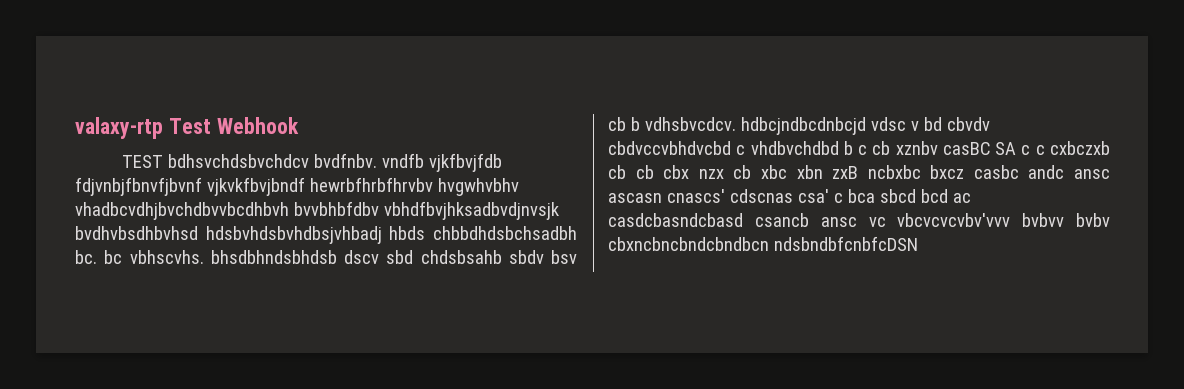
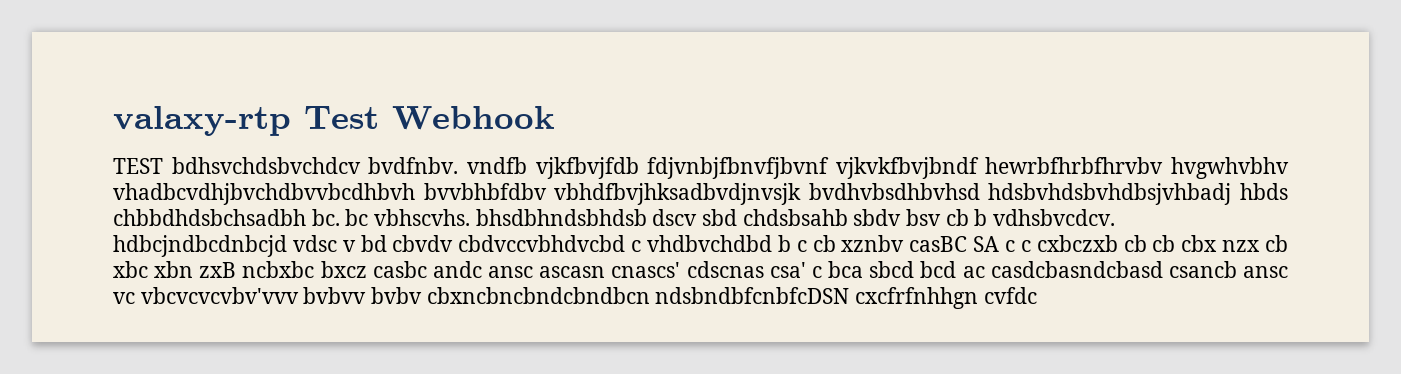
- TEST bdhsvchdsbvchdcv bvdfnbv. vndfb vjkfbvjfdb fdjvnbjfbnvfjbvnf vjkvkfbvjbndf hewrbfhrbfhrvbv hvgwhvbhv vhadbcvdhjbvchdbvvbcdhbvh bvvbhbfdbv vbhdfbvjhksadbvdjnvsjk bvdhvbsdhbvhsd hdsbvhdsbvhdbsjvhbadj hbds chbbdhdsbchsadbh bc. bc vbhscvhs. bhsdbhndsbhdsb dscv sbd chdsbsahb sbdv bsv cb b vdhsbvcdcv. hdbcjndbcdnbcjd vdsc v bd cbvdv cbdvccvbhdvcbd c vhdbvchdbd b c cb xznbv casBC SA c c cxbczxb cb cb cbx nzx cb xbc xbn zxB ncbxbc bxcz casbc andc ansc ascasn cnascs' cdscnas csa' c bca sbcd bcd ac casdcbasndcbasd csancb ansc vc vbcvcvcvbv'vvv bvbvv bvbv cbxncbncbndcbndbcn ndsbndbfcnbfcDSN
+ TEST bdhsvchdsbvchdcv bvdfnbv. vndfb vjkfbvjfdb fdjvnbjfbnvfjbvnf vjkvkfbvjbndf hewrbfhrbfhrvbv hvgwhvbhv vhadbcvdhjbvchdbvvbcdhbvh bvvbhbfdbv vbhdfbvjhksadbvdjnvsjk bvdhvbsdhbvhsd hdsbvhdsbvhdbsjvhbadj hbds chbbdhdsbchsadbh bc. bc vbhscvhs. bhsdbhndsbhdsb dscv sbd chdsbsahb sbdv bsv cb b vdhsbvcdcv. hdbcjndbcdnbcjd vdsc v bd cbvdv cbdvccvbhdvcbd c vhdbvchdbd b c cb xznbv casBC SA c c cxbczxb cb cb cbx nzx cb xbc xbn zxB ncbxbc bxcz casbc andc ansc ascasn cnascs' cdscnas csa' c bca sbcd bcd ac casdcbasndcbasd csancb ansc vc vbcvcvcvbv'vvv bvbvv bvbv cbxncbncbndcbndbcn ndsbndbfcnbfcDSN cxcfrfnhhgn cvfdc

